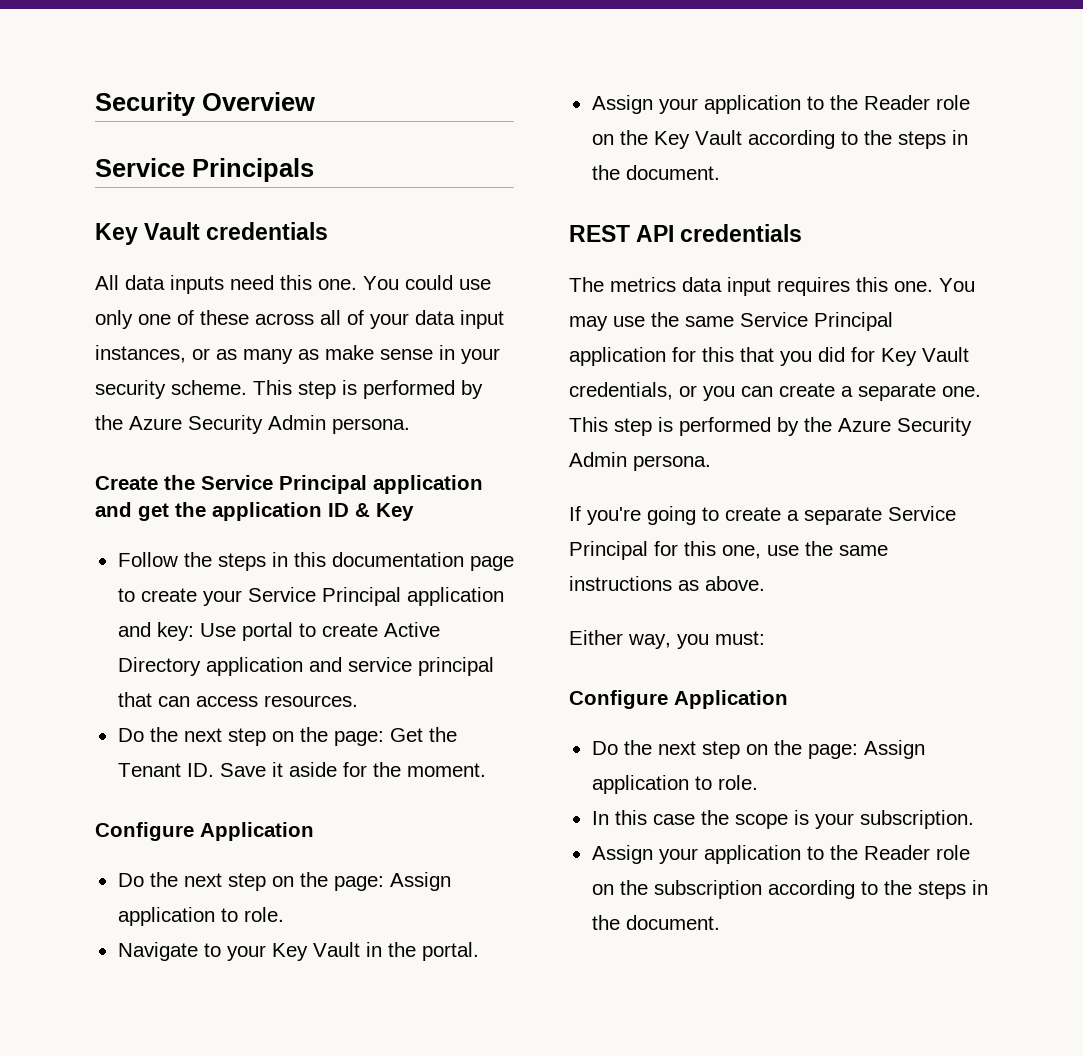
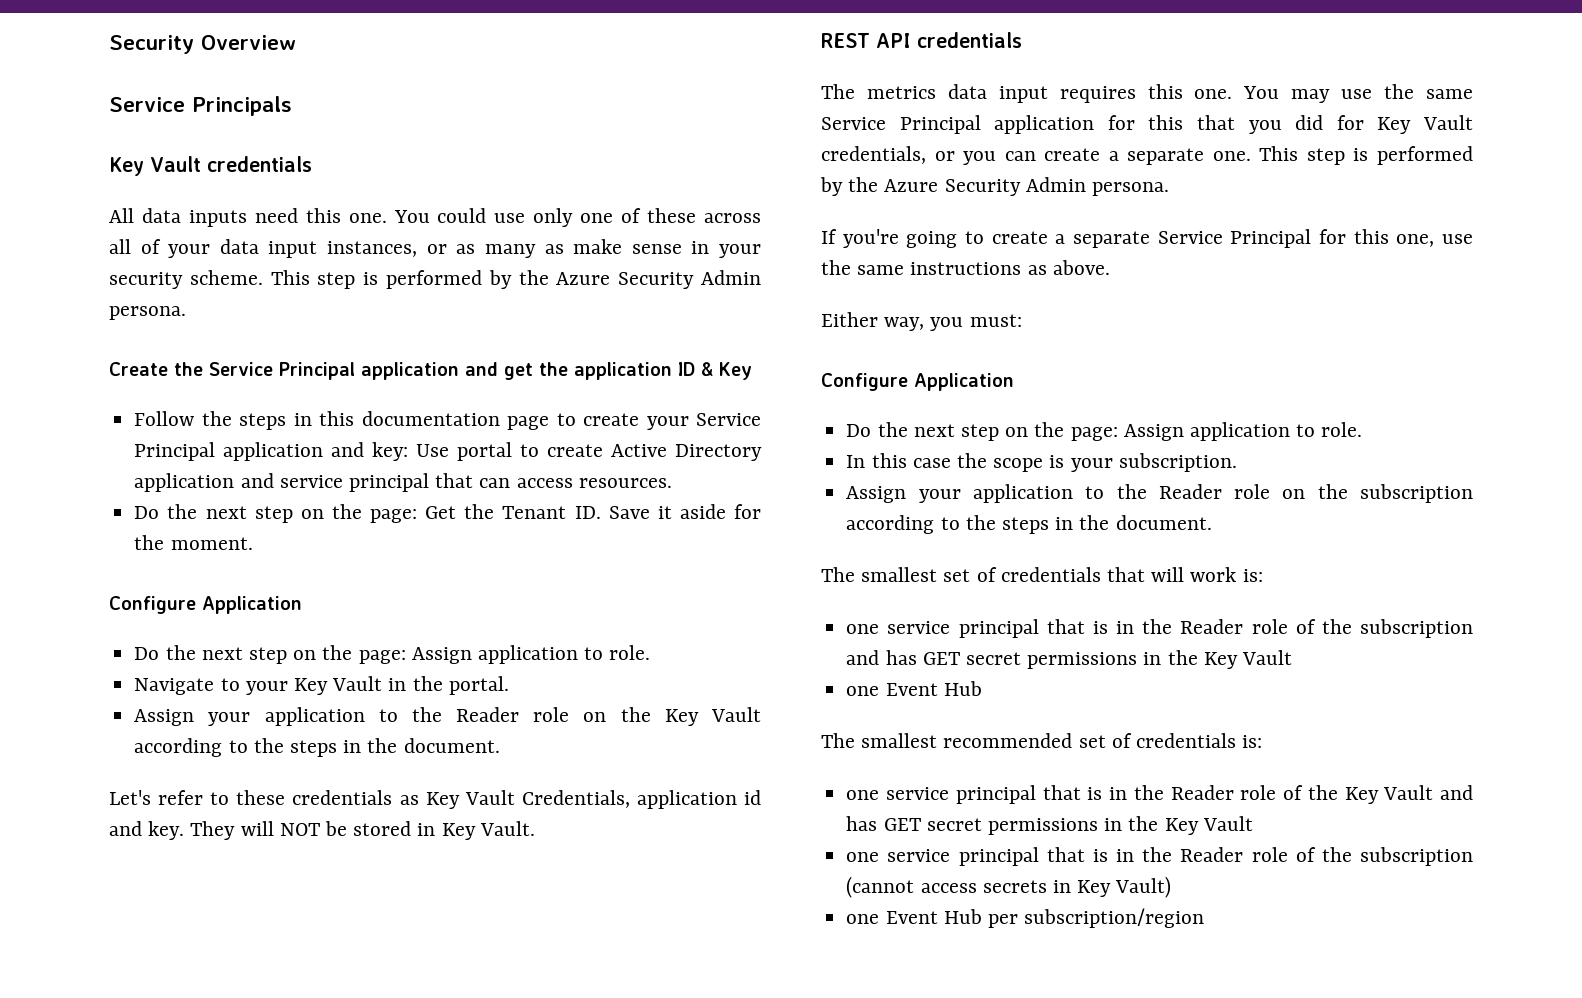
+ Let's refer to these credentials as Key Vault Credentials, application id and key. They will NOT be stored in Key Vault.
+ The smallest set of credentials that will work is:
+ one service principal that is in the Reader role of the subscription and has GET secret permissions in the Key Vault
+ one Event Hub
+ The smallest recommended set of credentials is:
+ one service principal that is in the Reader role of the Key Vault and has GET secret permissions in the Key Vault
+ one service principal that is in the Reader role of the subscription (cannot access secrets in Key Vault)
+ one Event Hub per subscription/region

